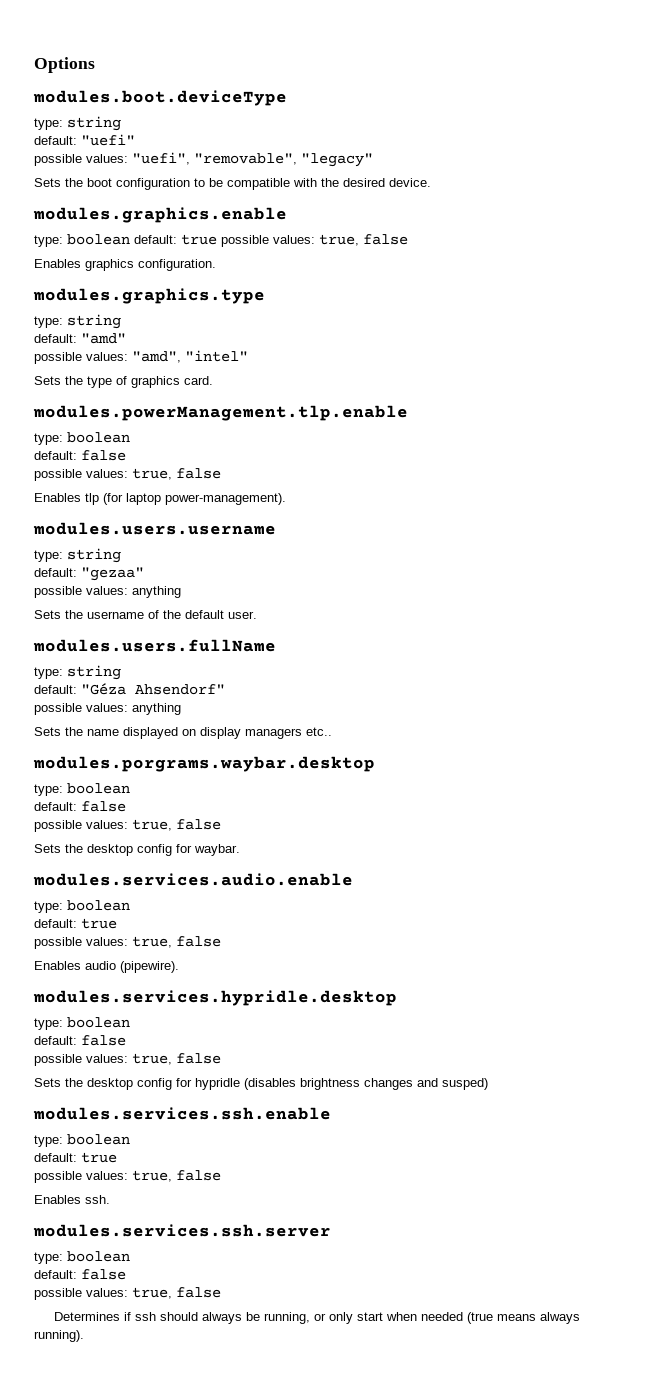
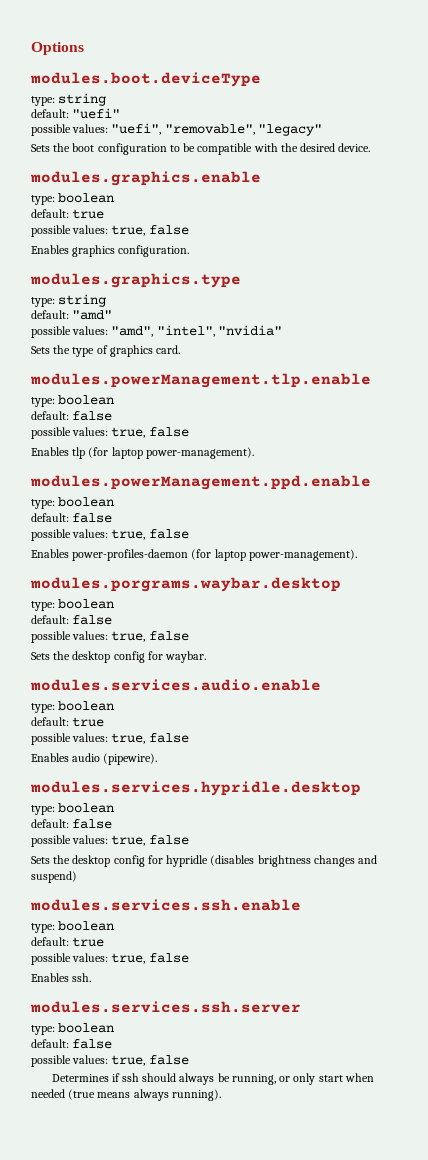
  modules.graphics.enable
- type: boolean default: true possible values: true, false
+ type: boolean
+ default: true
+ possible values: true, false
- possible values: "amd", "intel"
+ possible values: "amd", "intel", "nvidia"
- modules.users.username
- type: string
- default: "gezaa"
- possible values: anything
- Sets the username of the default user.
- modules.users.fullName
- type: string
- default: "Géza Ahsendorf"
- possible values: anything
- Sets the name displayed on display managers etc..
+ modules.powerManagement.ppd.enable
+ type: boolean
+ default: false
+ possible values: true, false
+ Enables power-profiles-daemon (for laptop power-management).
- Sets the desktop config for hypridle (disables brightness changes and susped)
+ Sets the desktop config for hypridle (disables brightness changes and suspend)

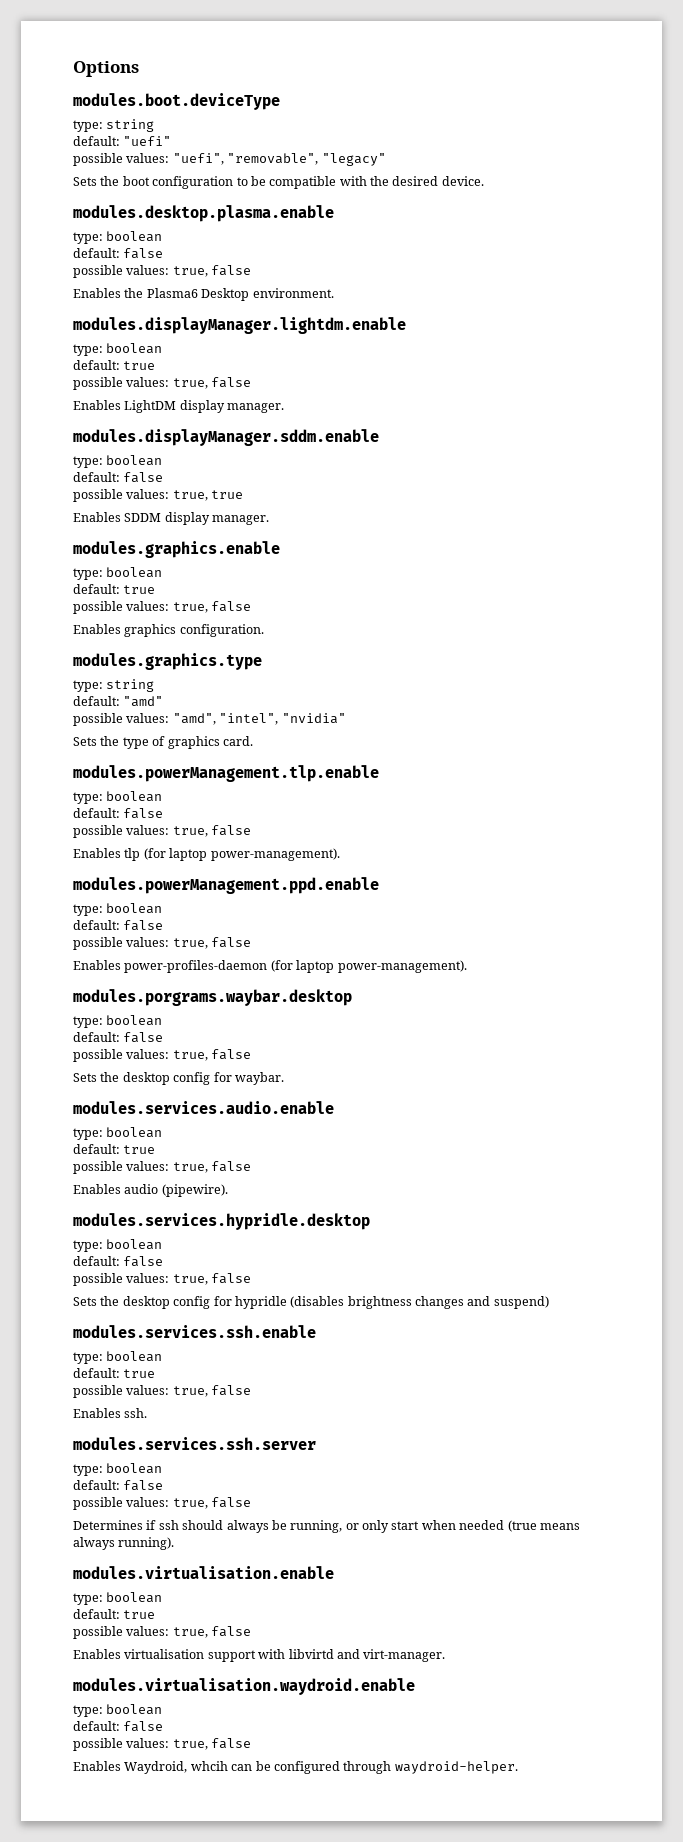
+ modules.desktop.plasma.enable
+ type: boolean
+ default: false
+ possible values: true, false
+ Enables the Plasma6 Desktop environment.
+ modules.displayManager.lightdm.enable
+ type: boolean
+ default: true
+ possible values: true, false
+ Enables LightDM display manager.
+ modules.displayManager.sddm.enable
+ type: boolean
+ default: false
+ possible values: true, true
+ Enables SDDM display manager.
+ modules.virtualisation.enable
+ type: boolean
+ default: true
+ possible values: true, false
+ Enables virtualisation support with libvirtd and virt-manager.
+ modules.virtualisation.waydroid.enable
+ type: boolean
+ default: false
+ possible values: true, false
+ Enables Waydroid, whcih can be configured through waydroid-helper.

